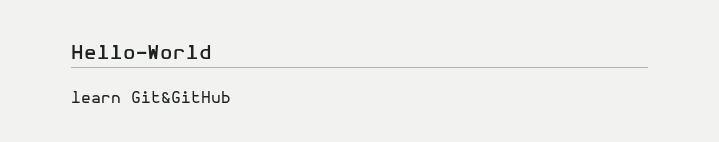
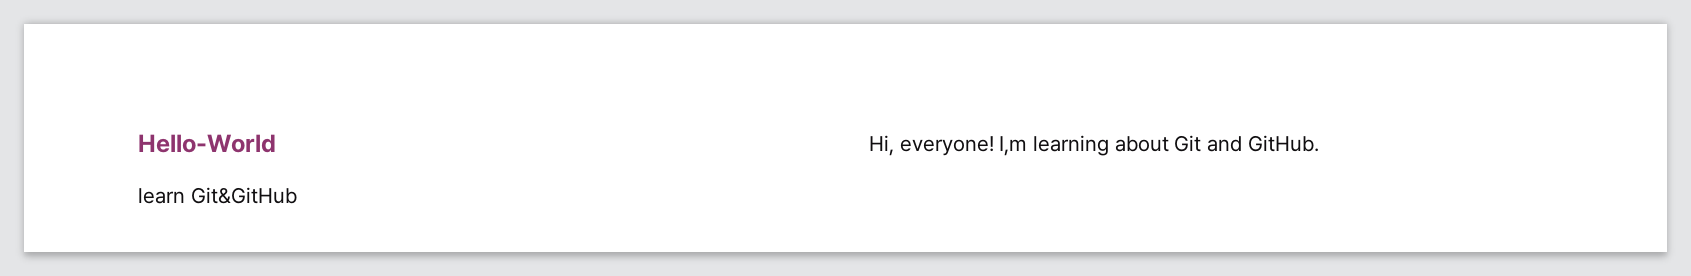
+ Hi, everyone! I,m learning about Git and GitHub.

